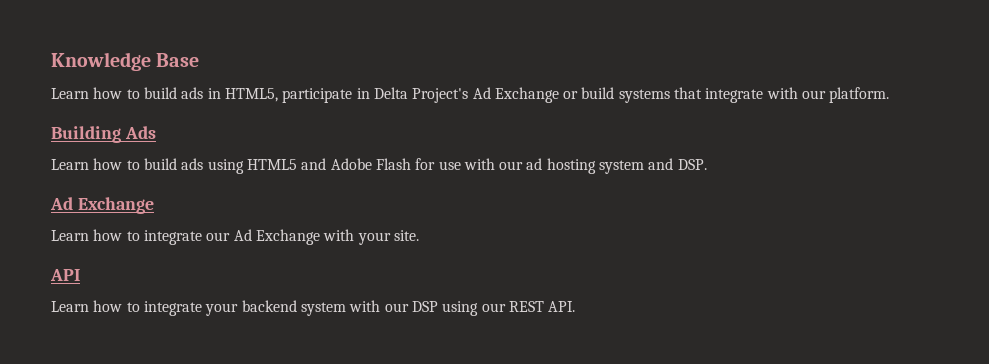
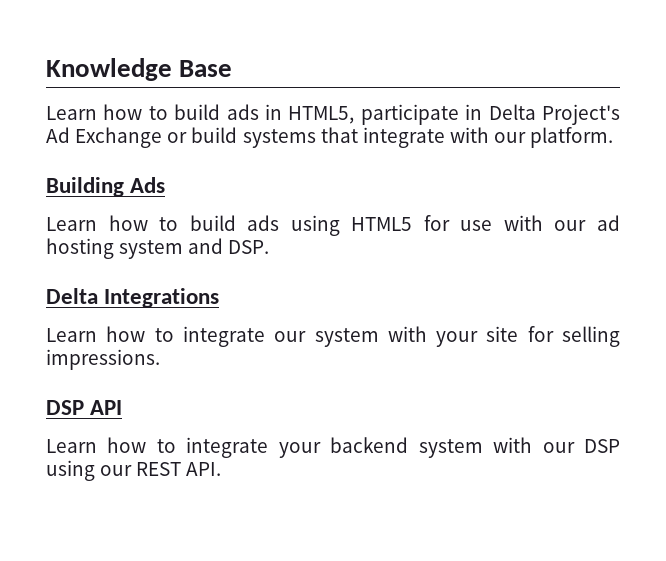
- Learn how to build ads using HTML5 and Adobe Flash for use with our ad hosting system and DSP.
- Ad Exchange
+ Learn how to build ads using HTML5 for use with our ad hosting system and DSP.
+ Delta Integrations
- Learn how to integrate our Ad Exchange with your site.
- API
+ Learn how to integrate our system with your site for selling impressions.
+ DSP API

